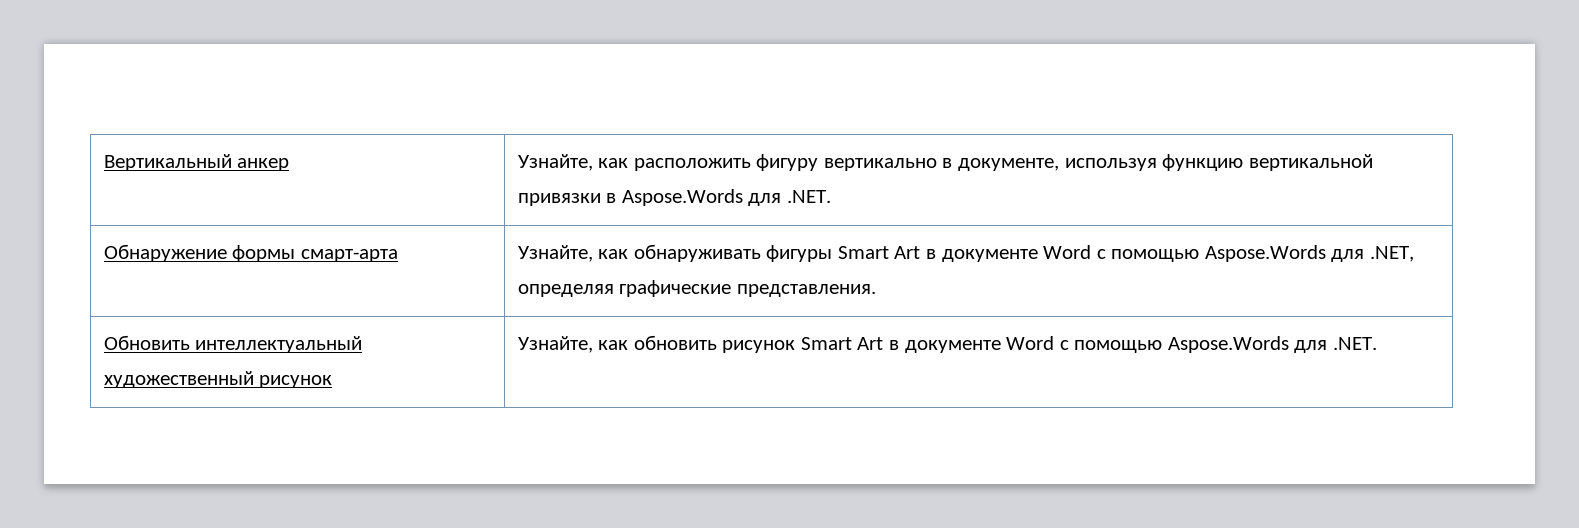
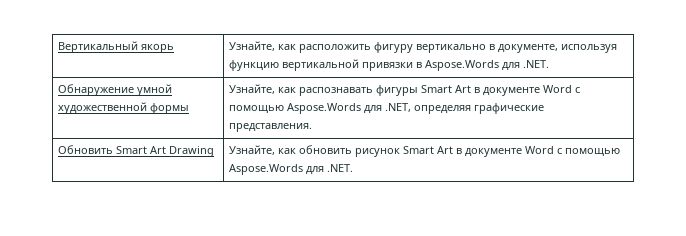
- Вертикальный анкер | Узнайте, как расположить фигуру вертикально в документе, используя функцию вертикальной привязки в Aspose.Words для .NET.
+ Вертикальный якорь | Узнайте, как расположить фигуру вертикально в документе, используя функцию вертикальной привязки в Aspose.Words для .NET.
- Обнаружение формы смарт-арта | Узнайте, как обнаруживать фигуры Smart Art в документе Word с помощью Aspose.Words для .NET, определяя графические представления.
+ Обнаружение умной художественной формы | Узнайте, как распознавать фигуры Smart Art в документе Word с помощью Aspose.Words для .NET, определяя графические представления.
- Обновить интеллектуальный художественный рисунок | Узнайте, как обновить рисунок Smart Art в документе Word с помощью Aspose.Words для .NET.
+ Обновить Smart Art Drawing | Узнайте, как обновить рисунок Smart Art в документе Word с помощью Aspose.Words для .NET.

